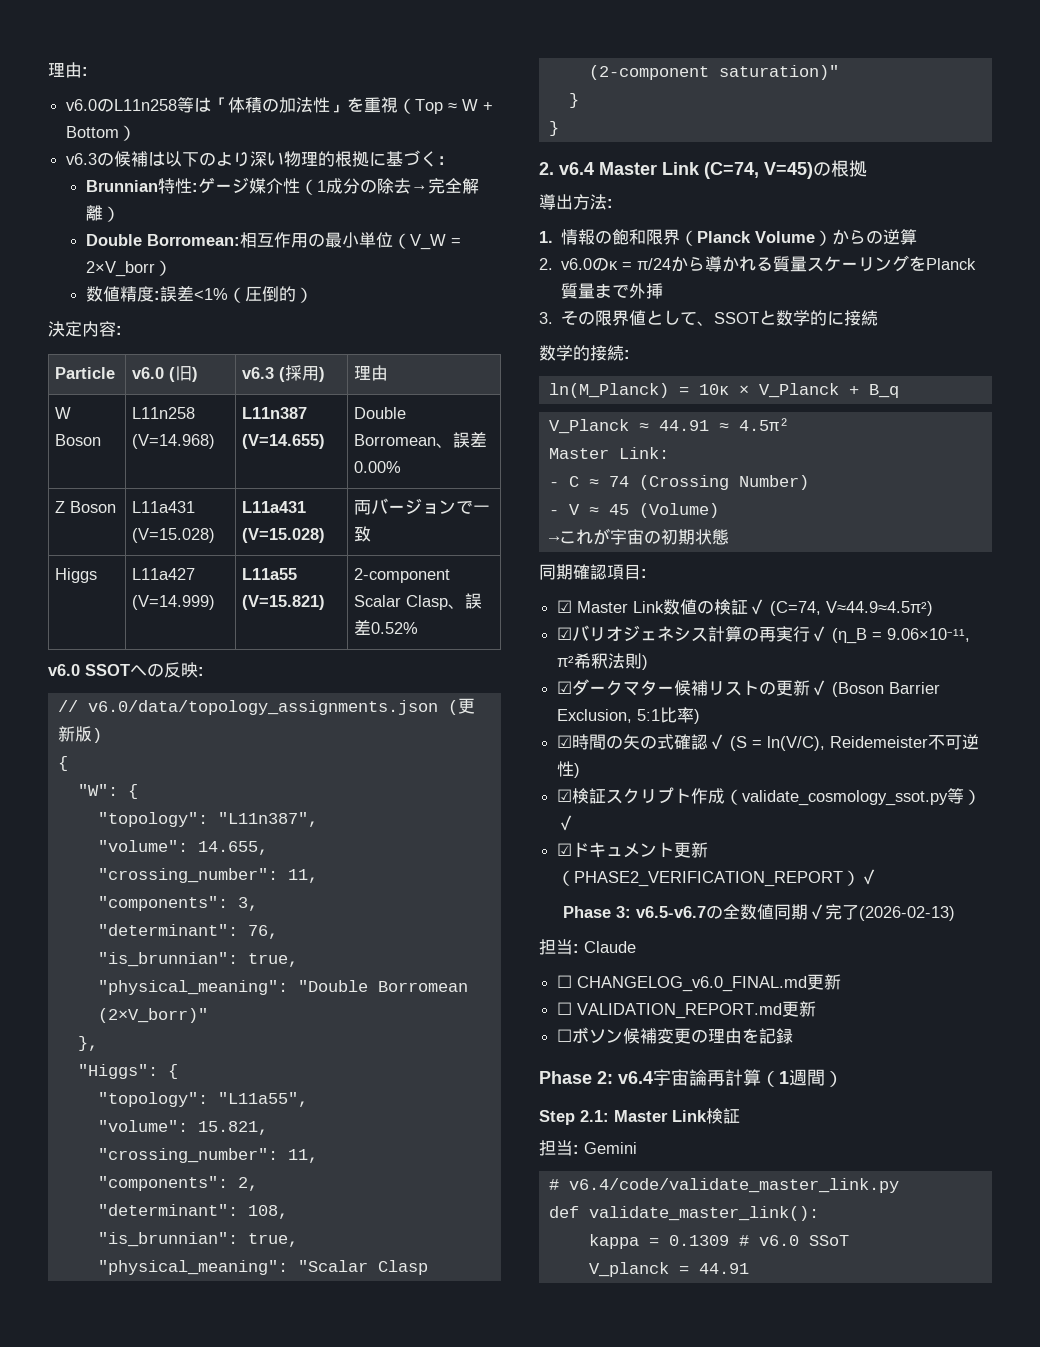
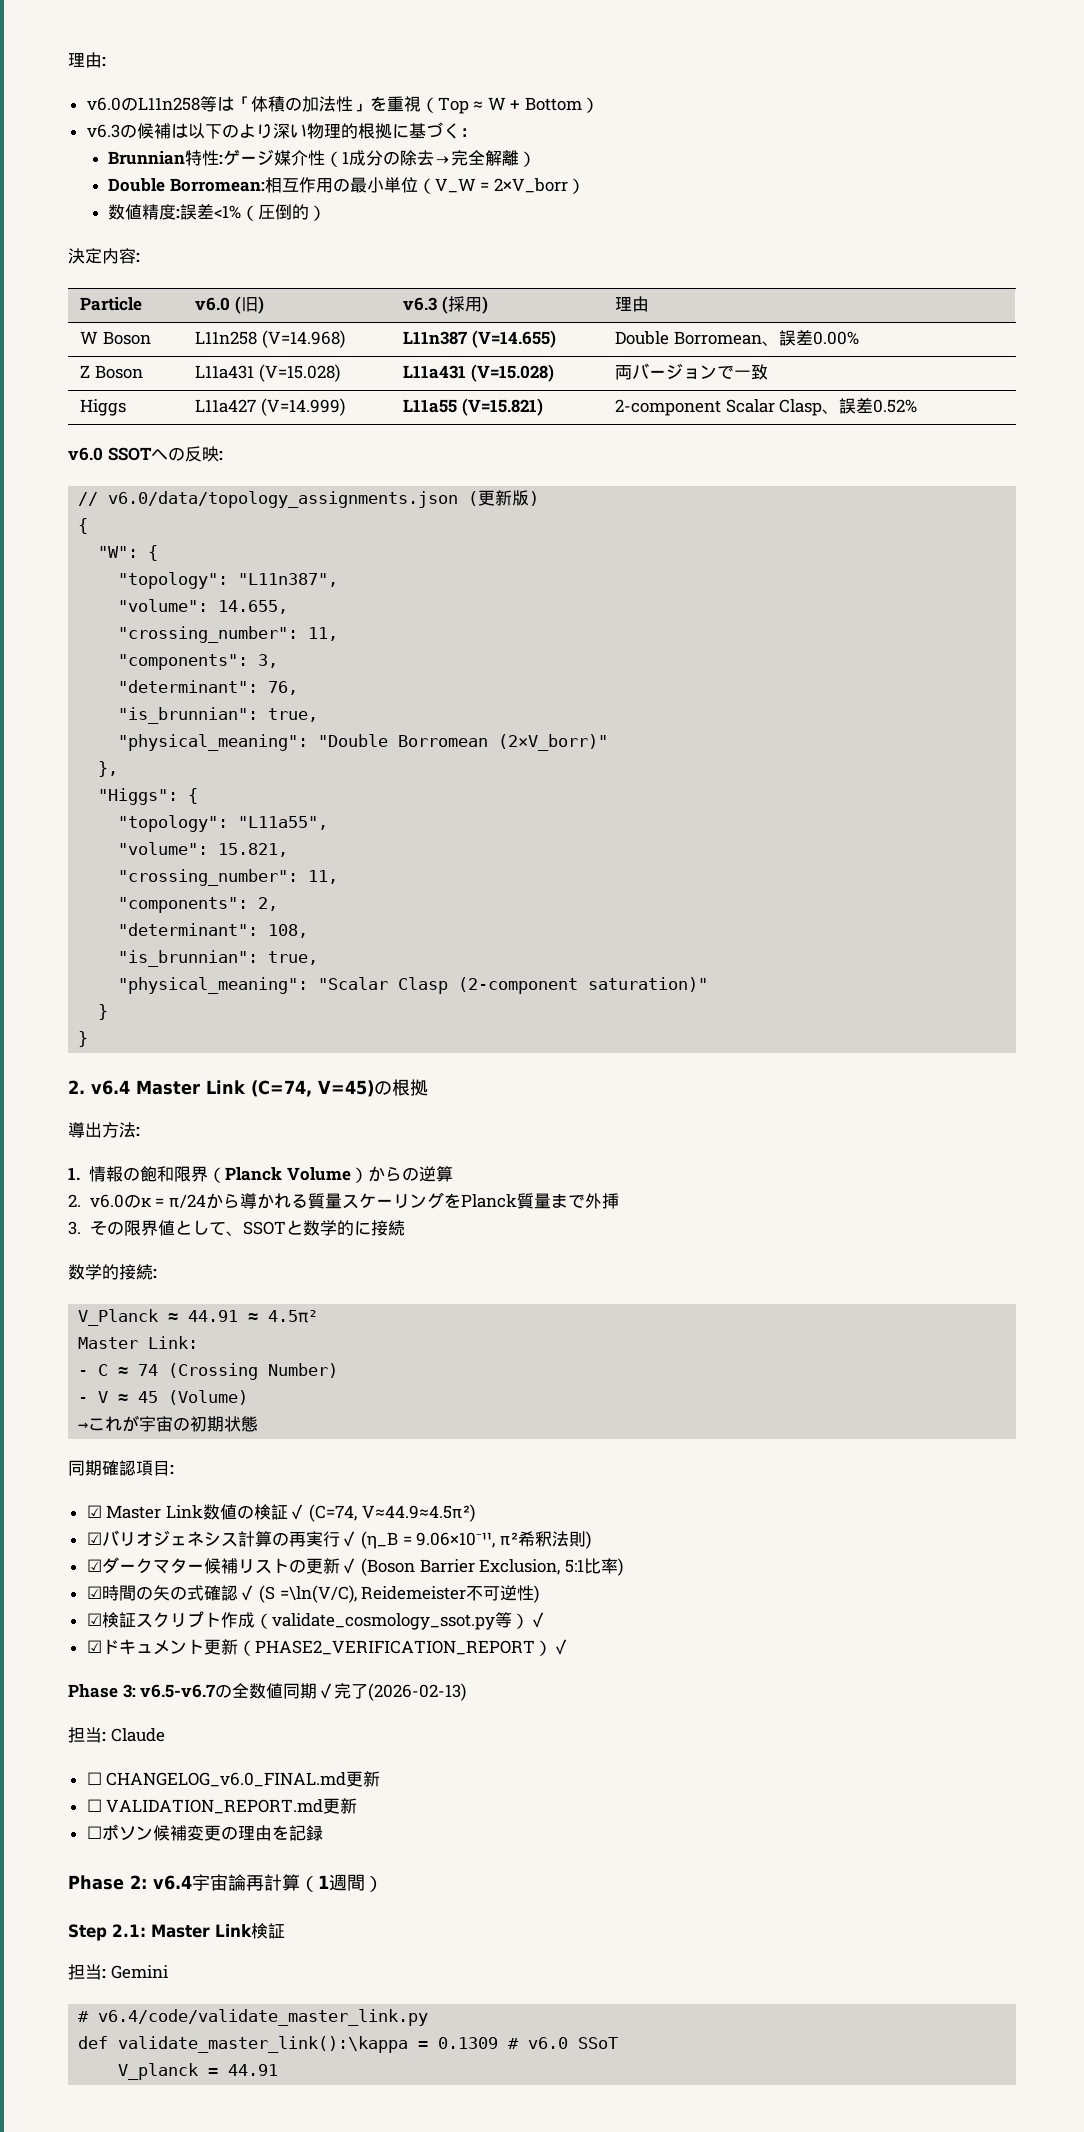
- ln(M_Planck) = 10κ × V_Planck + B_q
- ☑時間の矢の式確認✓ (S = ln(V/C), Reidemeister不可逆性)
+ ☑時間の矢の式確認✓ (S =\ln(V/C), Reidemeister不可逆性)
- def validate_master_link():
- kappa = 0.1309 # v6.0 SSoT
+ def validate_master_link():\kappa = 0.1309 # v6.0 SSoT

